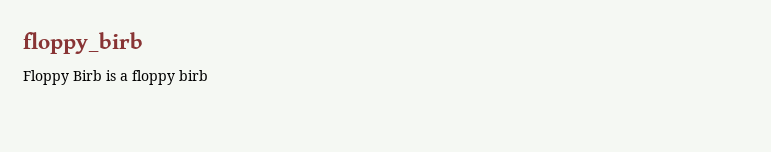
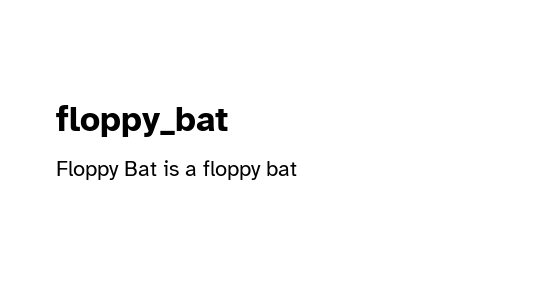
- floppy_birb
+ floppy_bat
- Floppy Birb is a floppy birb
+ Floppy Bat is a floppy bat

